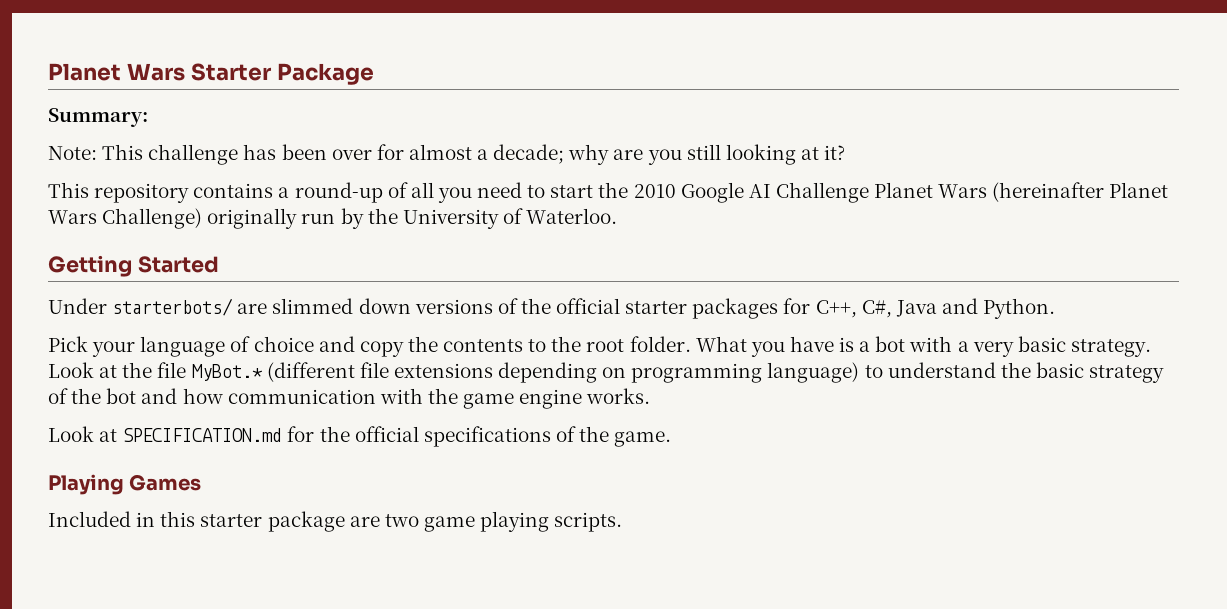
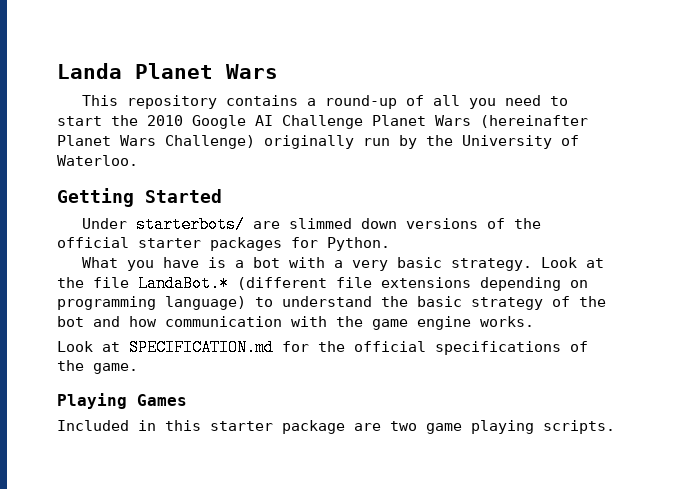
- Planet Wars Starter Package
- Summary:
- Note: This challenge has been over for almost a decade; why are you still looking at it?
+ Landa Planet Wars
- Under starterbots/ are slimmed down versions of the official starter packages for C++, C#, Java and Python.
- Pick your language of choice and copy the contents to the root folder. What you have is a bot with a very basic strategy.
+ Under starterbots/ are slimmed down versions of the official starter packages for Python.
+ What you have is a bot with a very basic strategy.
- Look at the file MyBot.* (different file extensions depending on programming language) to understand the basic strategy of the bot and how communication with the game engine works.
+ Look at the file LandaBot.* (different file extensions depending on programming language) to understand the basic strategy of the bot and how communication with the game engine works.

